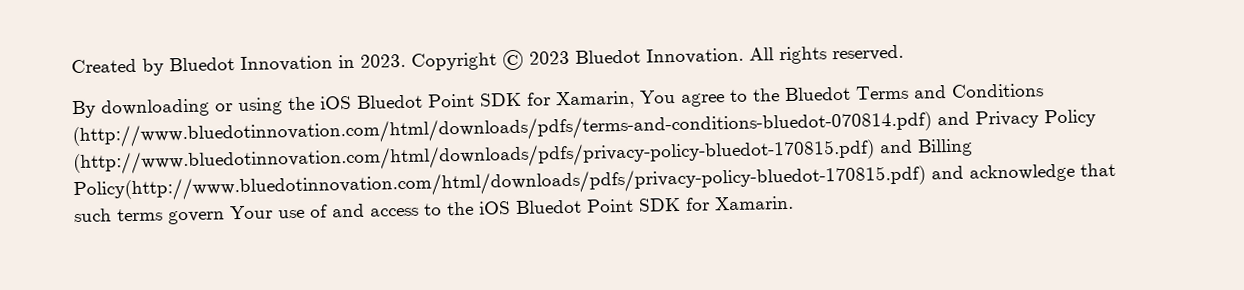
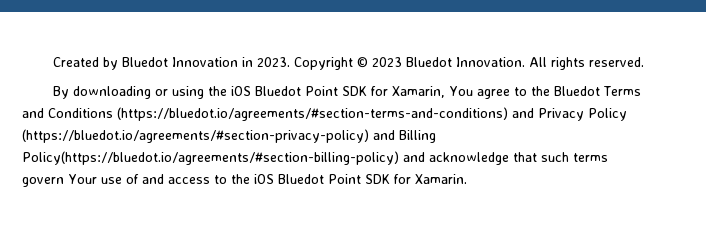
- By downloading or using the iOS Bluedot Point SDK for Xamarin, You agree to the Bluedot Terms and Conditions (http://www.bluedotinnovation.com/html/downloads/pdfs/terms-and-conditions-bluedot-070814.pdf) and Privacy Policy (http://www.bluedotinnovation.com/html/downloads/pdfs/privacy-policy-bluedot-170815.pdf) and Billing Policy(http://www.bluedotinnovation.com/html/downloads/pdfs/privacy-policy-bluedot-170815.pdf) and acknowledge that such terms govern Your use of and access to the iOS Bluedot Point SDK for Xamarin.
+ By downloading or using the iOS Bluedot Point SDK for Xamarin, You agree to the Bluedot Terms and Conditions (https://bluedot.io/agreements/#section-terms-and-conditions) and Privacy Policy (https://bluedot.io/agreements/#section-privacy-policy) and Billing Policy(https://bluedot.io/agreements/#section-billing-policy) and acknowledge that such terms govern Your use of and access to the iOS Bluedot Point SDK for Xamarin.

